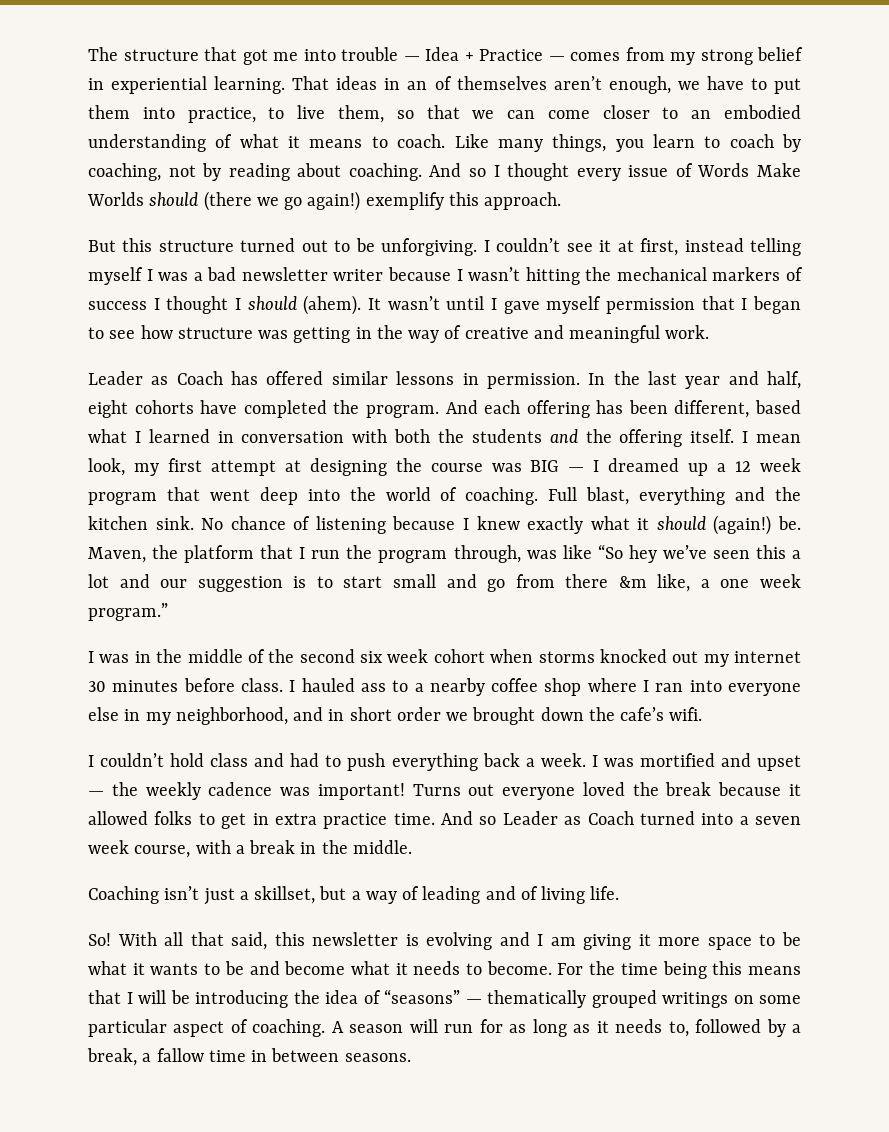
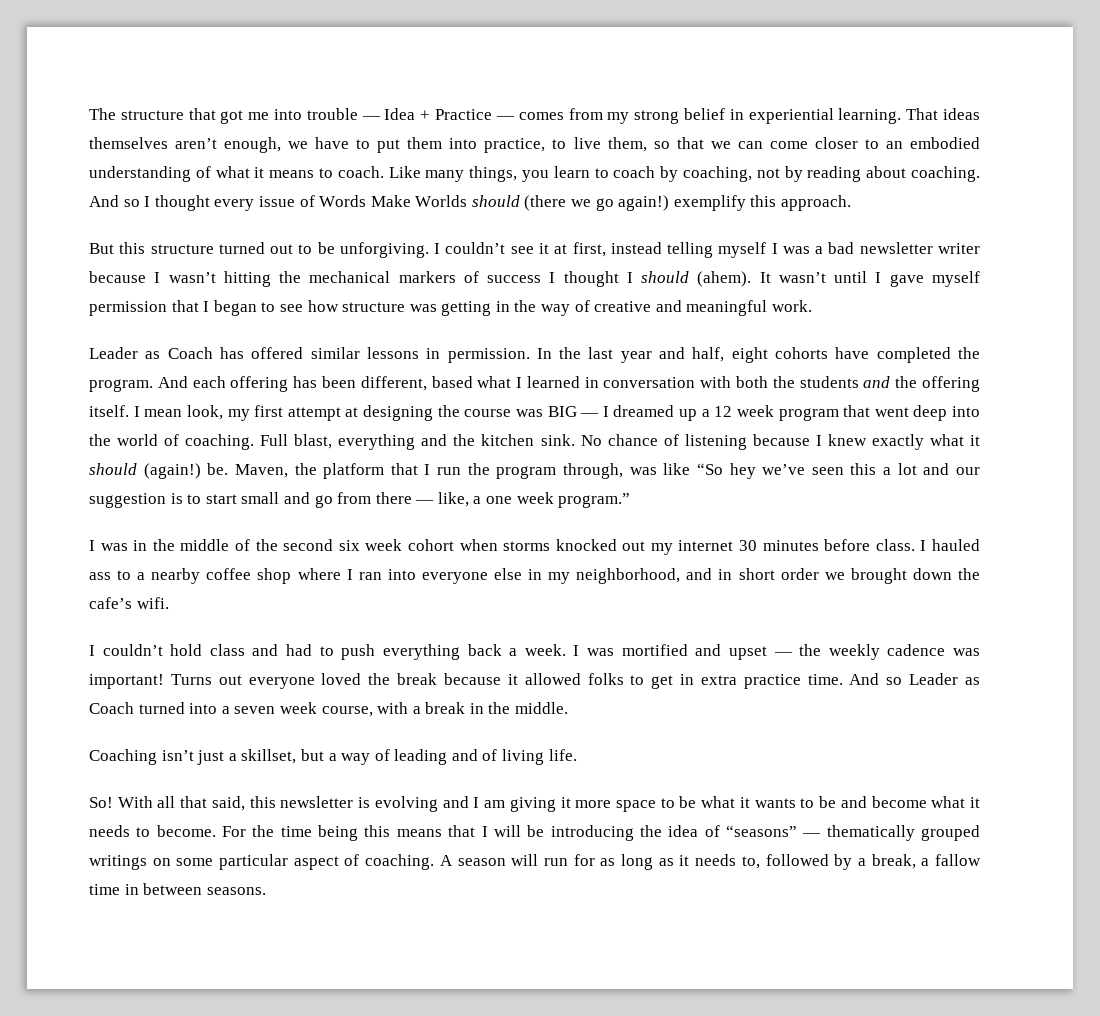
- That ideas in an of themselves aren’t enough, we have to put them into practice, to live them, so that we can come closer to an embodied understanding of what it means to coach.
+ That ideas themselves aren’t enough, we have to put them into practice, to live them, so that we can come closer to an embodied understanding of what it means to coach.
- Maven, the platform that I run the program through, was like “So hey we’ve seen this a lot and our suggestion is to start small and go from there &m like, a one week program.”
+ Maven, the platform that I run the program through, was like “So hey we’ve seen this a lot and our suggestion is to start small and go from there — like, a one week program.”

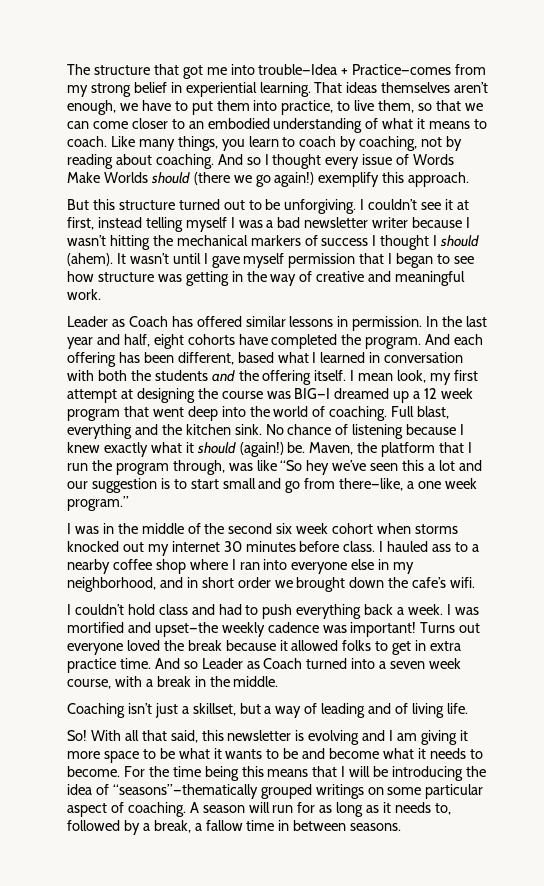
- The structure that got me into trouble — Idea + Practice — comes from my strong belief in experiential learning.
+ The structure that got me into trouble—Idea + Practice—comes from my strong belief in experiential learning.
- I mean look, my first attempt at designing the course was BIG — I dreamed up a 12 week program that went deep into the world of coaching.
+ I mean look, my first attempt at designing the course was BIG—I dreamed up a 12 week program that went deep into the world of coaching.
- Maven, the platform that I run the program through, was like “So hey we’ve seen this a lot and our suggestion is to start small and go from there — like, a one week program.”
+ Maven, the platform that I run the program through, was like “So hey we’ve seen this a lot and our suggestion is to start small and go from there—like, a one week program.”
- I was mortified and upset — the weekly cadence was important!
+ I was mortified and upset—the weekly cadence was important!
- For the time being this means that I will be introducing the idea of “seasons” — thematically grouped writings on some particular aspect of coaching.
+ For the time being this means that I will be introducing the idea of “seasons”—thematically grouped writings on some particular aspect of coaching.

